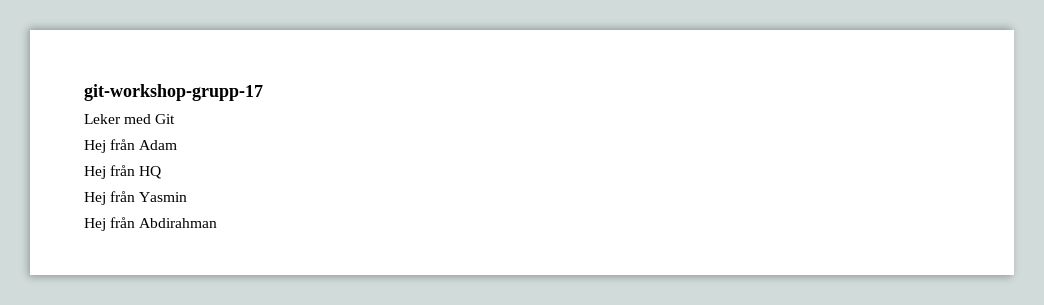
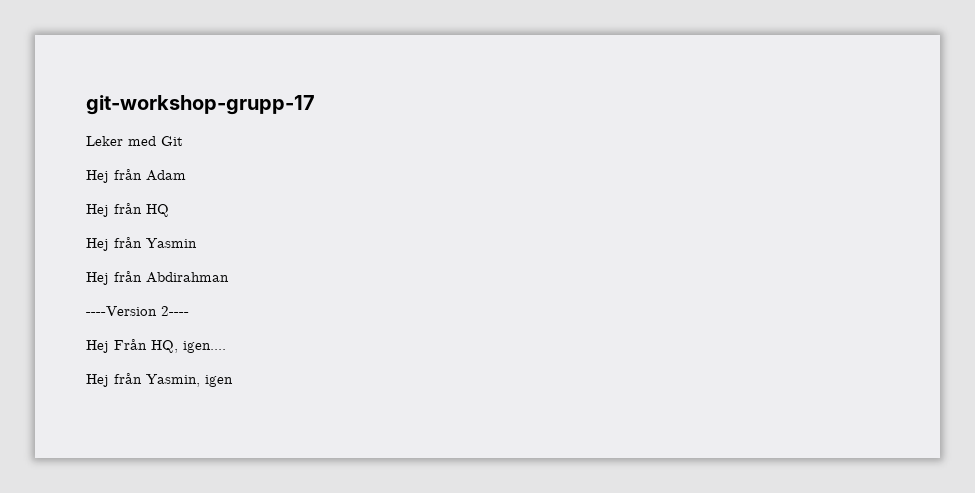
+ ----Version 2----
+ Hej Från HQ, igen....
+ Hej från Yasmin, igen

